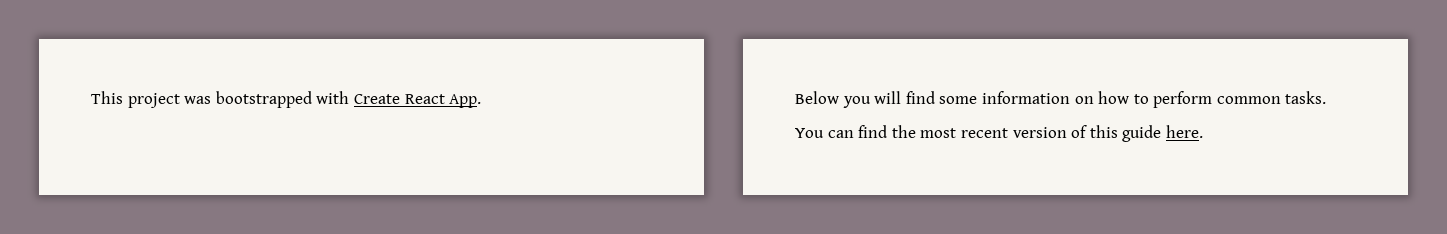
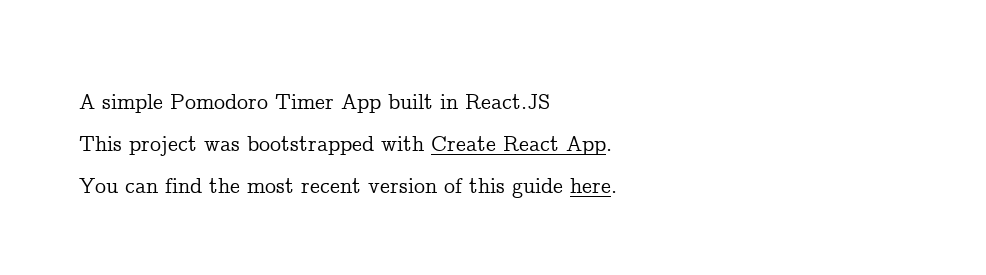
+ A simple Pomodoro Timer App built in React.JS
- Below you will find some information on how to perform common tasks.

